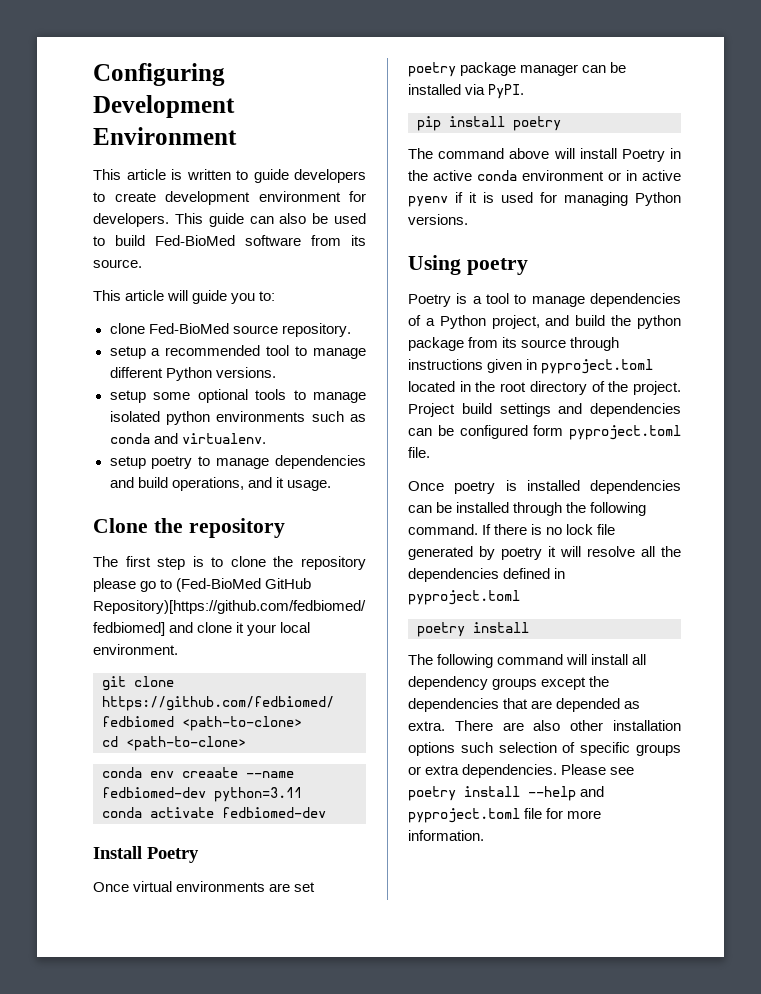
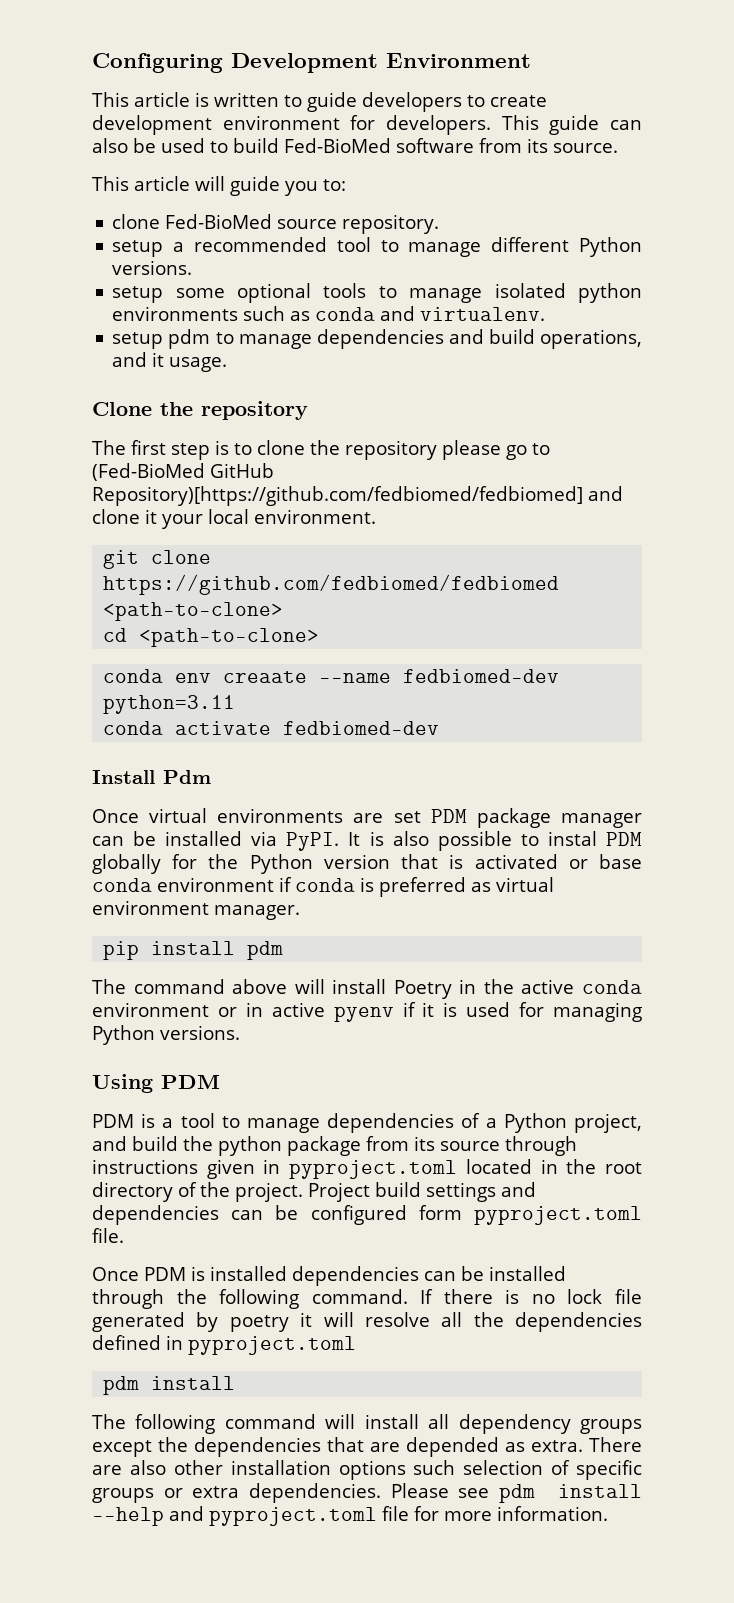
- setup poetry to manage dependencies and build operations, and it usage.
+ setup pdm to manage dependencies and build operations, and it usage.
- Install Poetry
+ Install Pdm
- Once virtual environments are set poetry package manager can be installed via PyPI.
+ Once virtual environments are set PDM package manager can be installed via PyPI. It is also possible to instal PDM globally for the Python version that is activated or base conda environment if conda is preferred as virtual environment manager.
- pip install poetry
+ pip install pdm
- Using poetry
- Poetry is a tool to manage dependencies of a Python project, and build the python package from its source through instructions given in pyproject.toml located in the root directory of the project.
+ Using PDM
+ PDM is a tool to manage dependencies of a Python project, and build the python package from its source through instructions given in pyproject.toml located in the root directory of the project.
- Once poetry is installed dependencies can be installed through the following command.
+ Once PDM is installed dependencies can be installed through the following command.
  If there is no lock file generated by poetry it will resolve all the dependencies defined in pyproject.toml
- poetry install
+ pdm install
- Please see poetry install --help and pyproject.toml file for more information.
+ Please see pdm install --help and pyproject.toml file for more information.

